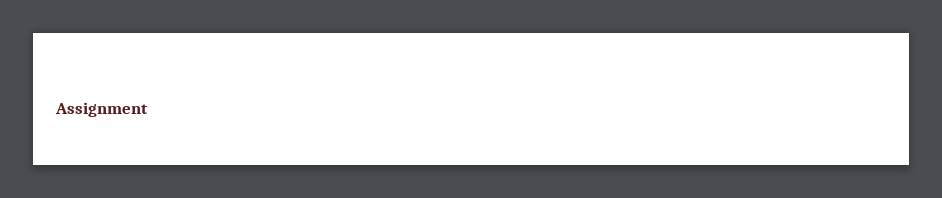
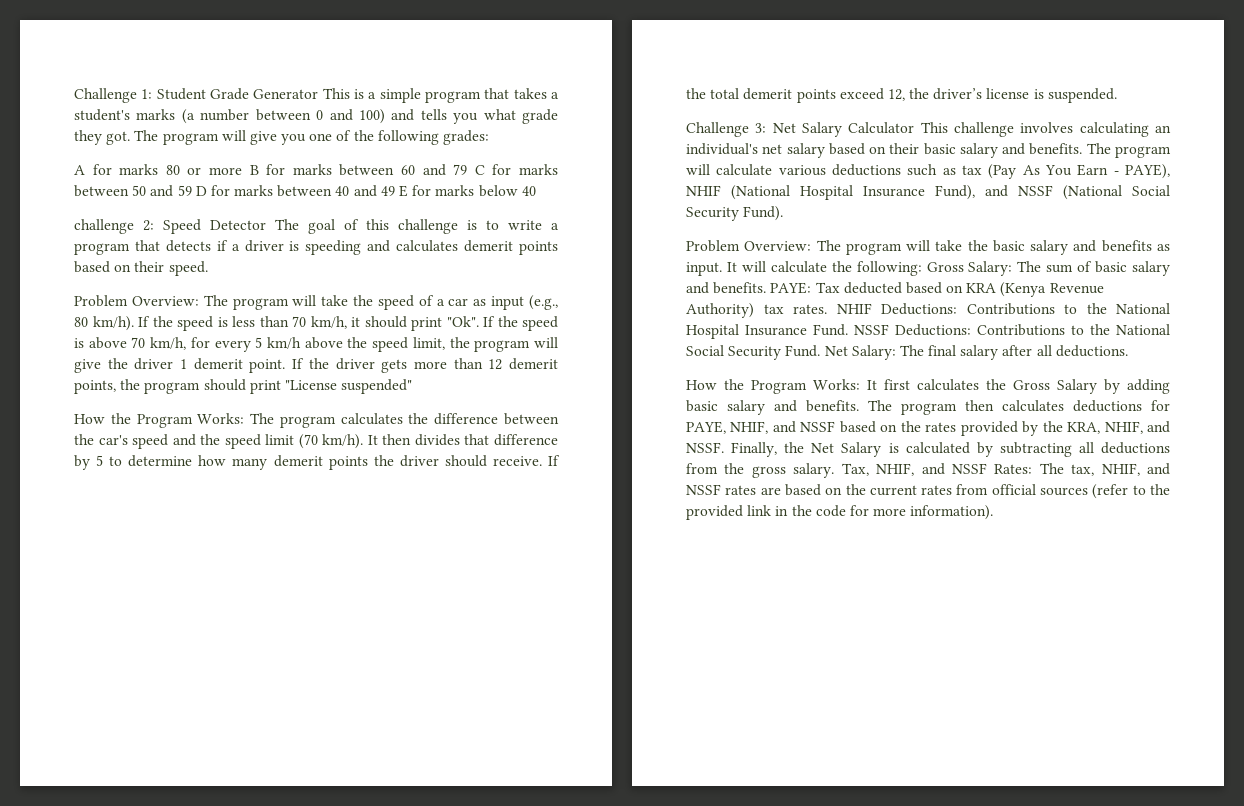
- Assignment
+ Challenge 1: Student Grade Generator This is a simple program that takes a student's marks (a number between 0 and 100) and tells you what grade they got. The program will give you one of the following grades:
+ A for marks 80 or more B for marks between 60 and 79 C for marks between 50 and 59 D for marks between 40 and 49 E for marks below 40
+ challenge 2: Speed Detector The goal of this challenge is to write a program that detects if a driver is speeding and calculates demerit points based on their speed.
+ Problem Overview: The program will take the speed of a car as input (e.g., 80 km/h). If the speed is less than 70 km/h, it should print "Ok". If the speed is above 70 km/h, for every 5 km/h above the speed limit, the program will give the driver 1 demerit point. If the driver gets more than 12 demerit points, the program should print "License suspended"
+ How the Program Works: The program calculates the difference between the car's speed and the speed limit (70 km/h). It then divides that difference by 5 to determine how many demerit points the driver should receive. If the total demerit points exceed 12, the driver’s license is suspended.
+ Challenge 3: Net Salary Calculator This challenge involves calculating an individual's net salary based on their basic salary and benefits. The program will calculate various deductions such as tax (Pay As You Earn - PAYE), NHIF (National Hospital Insurance Fund), and NSSF (National Social Security Fund).
+ Problem Overview: The program will take the basic salary and benefits as input. It will calculate the following: Gross Salary: The sum of basic salary and benefits. PAYE: Tax deducted based on KRA (Kenya Revenue Authority) tax rates. NHIF Deductions: Contributions to the National Hospital Insurance Fund. NSSF Deductions: Contributions to the National Social Security Fund. Net Salary: The final salary after all deductions.
+ How the Program Works: It first calculates the Gross Salary by adding basic salary and benefits. The program then calculates deductions for PAYE, NHIF, and NSSF based on the rates provided by the KRA, NHIF, and NSSF. Finally, the Net Salary is calculated by subtracting all deductions from the gross salary. Tax, NHIF, and NSSF Rates: The tax, NHIF, and NSSF rates are based on the current rates from official sources (refer to the provided link in the code for more information).

